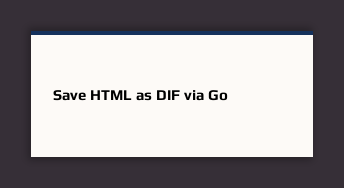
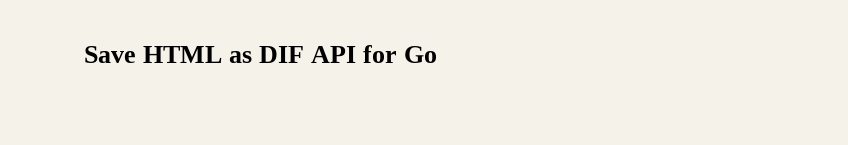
- Save HTML as DIF via Go
+ Save HTML as DIF API for Go

